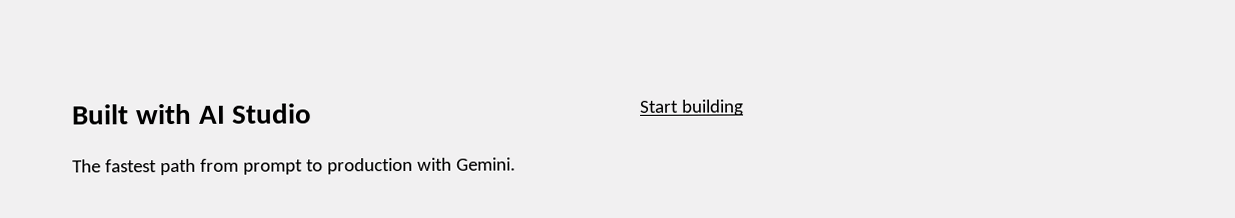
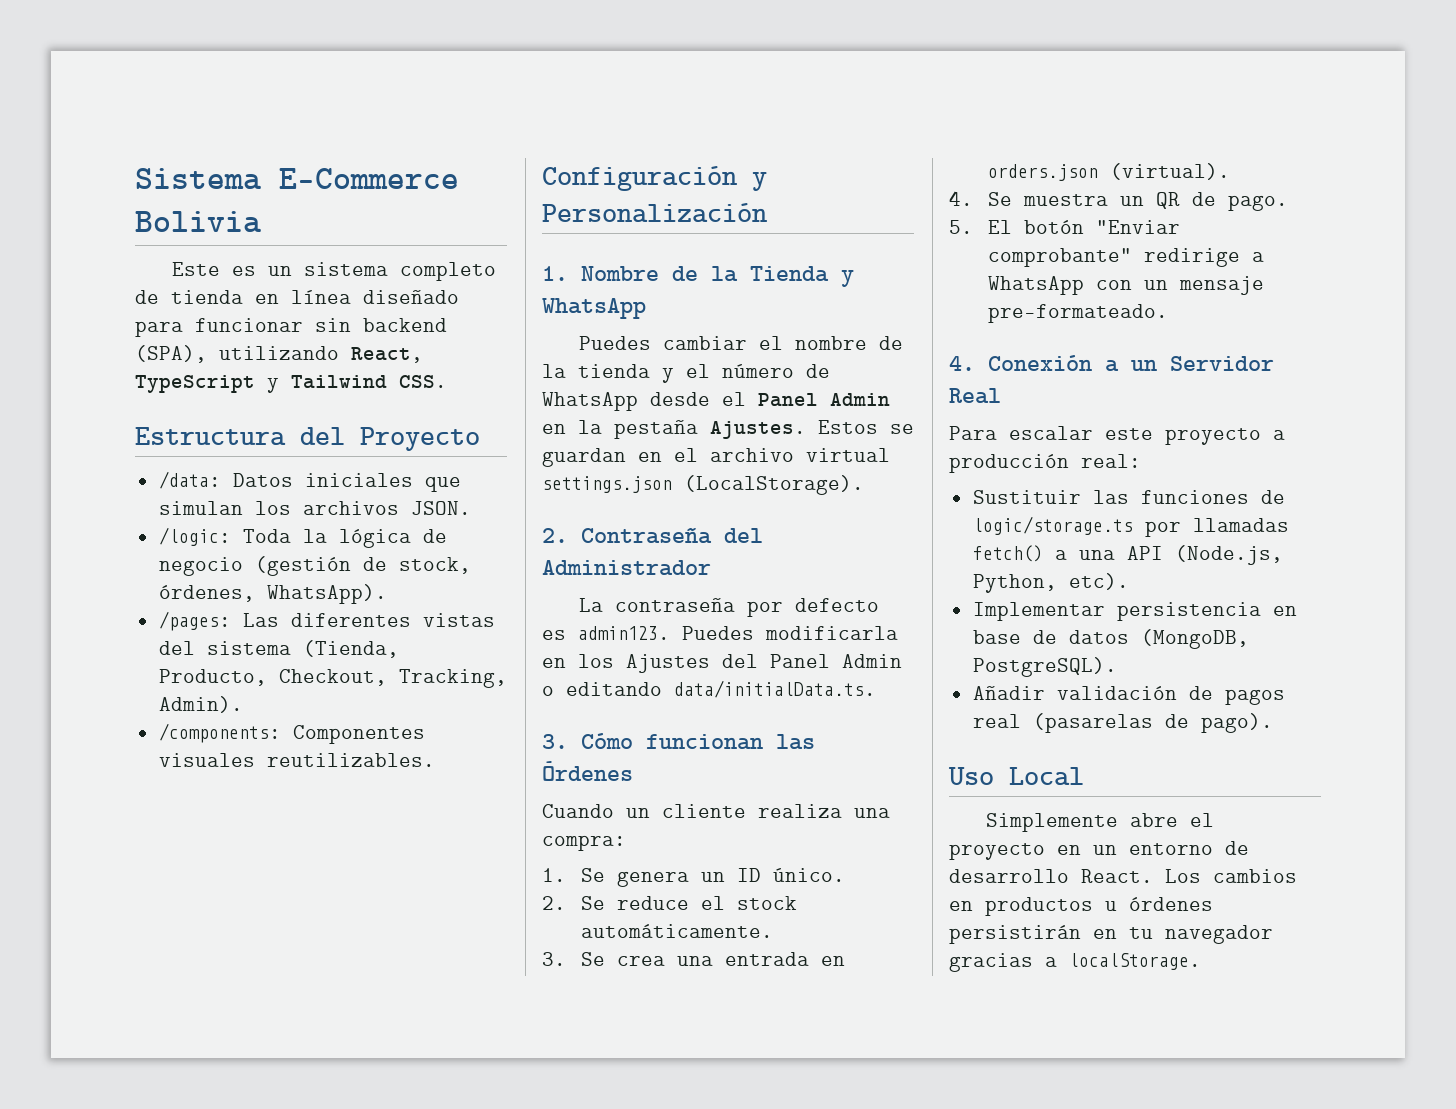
- Built with AI Studio
- The fastest path from prompt to production with Gemini.
- Start building
+ Sistema E-Commerce Bolivia
+ Este es un sistema completo de tienda en línea diseñado para funcionar sin backend (SPA), utilizando React, TypeScript y Tailwind CSS.
+ Estructura del Proyecto
+ /data: Datos iniciales que simulan los archivos JSON.
+ /logic: Toda la lógica de negocio (gestión de stock, órdenes, WhatsApp).
+ /pages: Las diferentes vistas del sistema (Tienda, Producto, Checkout, Tracking, Admin).
+ /components: Componentes visuales reutilizables.
+ Configuración y Personalización
+ 1. Nombre de la Tienda y WhatsApp
+ Puedes cambiar el nombre de la tienda y el número de WhatsApp desde el Panel Admin en la pestaña Ajustes. Estos se guardan en el archivo virtual settings.json (LocalStorage).
+ 2. Contraseña del Administrador
+ La contraseña por defecto es admin123. Puedes modificarla en los Ajustes del Panel Admin o editando data/initialData.ts.
+ 3. Cómo funcionan las Órdenes
+ Cuando un cliente realiza una compra:
+ 1. Se genera un ID único.
+ 2. Se reduce el stock automáticamente.
+ 3. Se crea una entrada en orders.json (virtual).
+ 4. Se muestra un QR de pago.
+ 5. El botón "Enviar comprobante" redirige a WhatsApp con un mensaje pre-formateado.
+ 4. Conexión a un Servidor Real
+ Para escalar este proyecto a producción real:
+ Sustituir las funciones de logic/storage.ts por llamadas fetch() a una API (Node.js, Python, etc).
+ Implementar persistencia en base de datos (MongoDB, PostgreSQL).
+ Añadir validación de pagos real (pasarelas de pago).
+ Uso Local
+ Simplemente abre el proyecto en un entorno de desarrollo React. Los cambios en productos u órdenes persistirán en tu navegador gracias a localStorage.

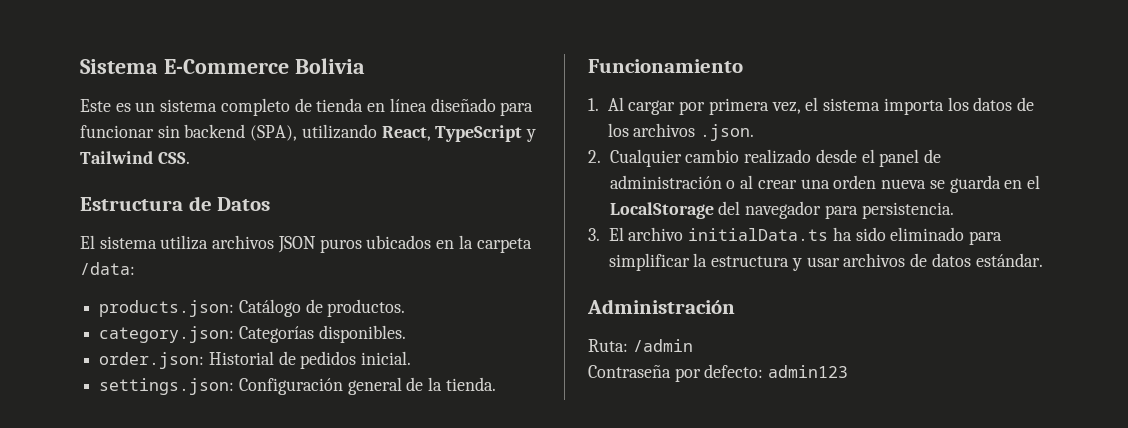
- Estructura del Proyecto
- /data: Datos iniciales que simulan los archivos JSON.
- /logic: Toda la lógica de negocio (gestión de stock, órdenes, WhatsApp).
- /pages: Las diferentes vistas del sistema (Tienda, Producto, Checkout, Tracking, Admin).
- /components: Componentes visuales reutilizables.
- Configuración y Personalización
- 1. Nombre de la Tienda y WhatsApp
- Puedes cambiar el nombre de la tienda y el número de WhatsApp desde el Panel Admin en la pestaña Ajustes. Estos se guardan en el archivo virtual settings.json (LocalStorage).
- 2. Contraseña del Administrador
- La contraseña por defecto es admin123. Puedes modificarla en los Ajustes del Panel Admin o editando data/initialData.ts.
- 3. Cómo funcionan las Órdenes
- Cuando un cliente realiza una compra:
- 1. Se genera un ID único.
- 2. Se reduce el stock automáticamente.
- 3. Se crea una entrada en orders.json (virtual).
- 4. Se muestra un QR de pago.
- 5. El botón "Enviar comprobante" redirige a WhatsApp con un mensaje pre-formateado.
- 4. Conexión a un Servidor Real
- Para escalar este proyecto a producción real:
- Sustituir las funciones de logic/storage.ts por llamadas fetch() a una API (Node.js, Python, etc).
- Implementar persistencia en base de datos (MongoDB, PostgreSQL).
- Añadir validación de pagos real (pasarelas de pago).
- Uso Local
- Simplemente abre el proyecto en un entorno de desarrollo React. Los cambios en productos u órdenes persistirán en tu navegador gracias a localStorage.
+ Estructura de Datos
+ El sistema utiliza archivos JSON puros ubicados en la carpeta /data:
+ products.json: Catálogo de productos.
+ category.json: Categorías disponibles.
+ order.json: Historial de pedidos inicial.
+ settings.json: Configuración general de la tienda.
+ Funcionamiento
+ 1. Al cargar por primera vez, el sistema importa los datos de los archivos .json.
+ 2. Cualquier cambio realizado desde el panel de administración o al crear una orden nueva se guarda en el LocalStorage del navegador para persistencia.
+ 3. El archivo initialData.ts ha sido eliminado para simplificar la estructura y usar archivos de datos estándar.
+ Administración
+ Ruta: /admin
+ Contraseña por defecto: admin123

